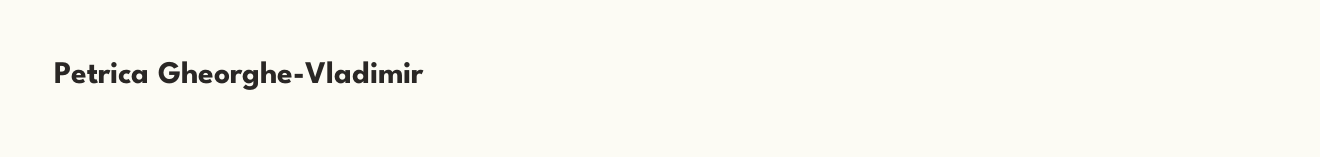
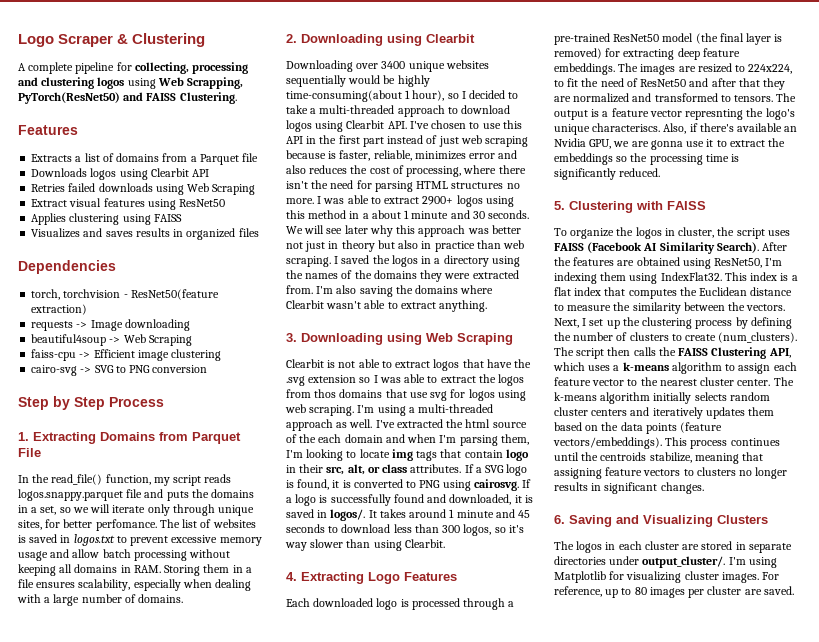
- Petrica Gheorghe-Vladimir
+ Logo Scraper & Clustering
+ A complete pipeline for collecting, processing and clustering logos using Web Scrapping, PyTorch(ResNet50) and FAISS Clustering.
+ Features
+ Extracts a list of domains from a Parquet file
+ Downloads logos using Clearbit API
+ Retries failed downloads using Web Scraping
+ Extract visual features using ResNet50
+ Applies clustering using FAISS
+ Visualizes and saves results in organized files
+ Dependencies
+ torch, torchvision - ResNet50(feature extraction)
+ requests -> Image downloading
+ beautiful4soup -> Web Scraping
+ faiss-cpu -> Efficient image clustering
+ cairo-svg -> SVG to PNG conversion
+ Step by Step Process
+ 1. Extracting Domains from Parquet File
+ In the read_file() function, my script reads logos.snappy.parquet file and puts the domains in a set, so we will iterate only through unique sites, for better perfomance. The list of websites is saved in logos.txt to prevent excessive memory usage and allow batch processing without keeping all domains in RAM. Storing them in a file ensures scalability, especially when dealing with a large number of domains.
+ 2. Downloading using Clearbit
+ Downloading over 3400 unique websites sequentially would be highly time-consuming(about 1 hour), so I decided to take a multi-threaded approach to download logos using Clearbit API. I've chosen to use this API in the first part instead of just web scraping because is faster, reliable, minimizes error and also reduces the cost of processing, where there isn't the need for parsing HTML structures no more. I was able to extract 2900+ logos using this method in a about 1 minute and 30 seconds. We will see later why this approach was better not just in theory but also in practice than web scraping. I saved the logos in a directory using the names of the domains they were extracted from. I'm also saving the domains where Clearbit wasn't able to extract anything.
+ 3. Downloading using Web Scraping
+ Clearbit is not able to extract logos that have the .svg extension so I was able to extract the logos from thos domains that use svg for logos using web scraping. I'm using a multi-threaded approach as well. I've extracted the html source of the each domain and when I'm parsing them, I'm looking to locate img tags that contain logo in their src, alt, or class attributes. If a SVG logo is found, it is converted to PNG using cairosvg. If a logo is successfully found and downloaded, it is saved in logos/. It takes around 1 minute and 45 seconds to download less than 300 logos, so it's way slower than using Clearbit.
+ 4. Extracting Logo Features
+ Each downloaded logo is processed through a pre-trained ResNet50 model (the final layer is removed) for extracting deep feature embeddings. The images are resized to 224x224, to fit the need of ResNet50 and after that they are normalized and transformed to tensors. The output is a feature vector represnting the logo's unique characteriscs. Also, if there's available an Nvidia GPU, we are gonna use it to extract the embeddings so the processing time is significantly reduced.
+ 5. Clustering with FAISS
+ To organize the logos in cluster, the script uses FAISS (Facebook AI Similarity Search). After the features are obtained using ResNet50, I'm indexing them using IndexFlat32. This index is a flat index that computes the Euclidean distance to measure the similarity between the vectors. Next, I set up the clustering process by defining the number of clusters to create (num_clusters). The script then calls the FAISS Clustering API, which uses a k-means algorithm to assign each feature vector to the nearest cluster center. The k-means algorithm initially selects random cluster centers and iteratively updates them based on the data points (feature vectors/embeddings). This process continues until the centroids stabilize, meaning that assigning feature vectors to clusters no longer results in significant changes.
+ 6. Saving and Visualizing Clusters
+ The logos in each cluster are stored in separate directories under output_cluster/. I'm using Matplotlib for visualizing cluster images. For reference, up to 80 images per cluster are saved.

